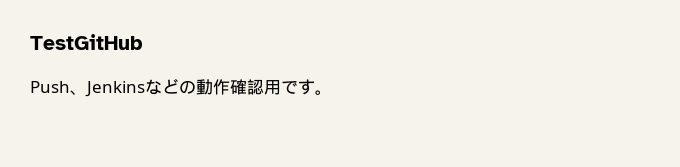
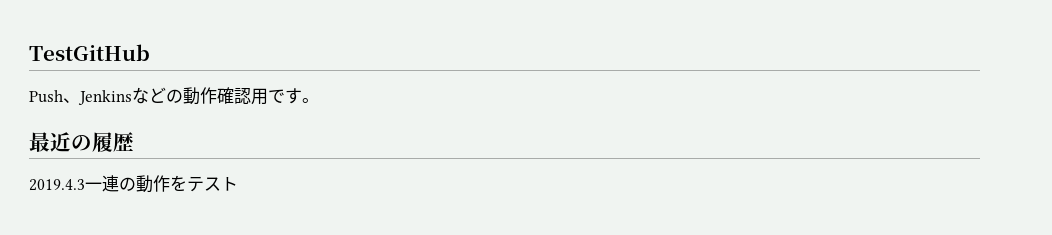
+ 最近の履歴
+ 2019.4.3一連の動作をテスト

